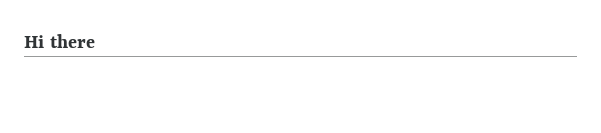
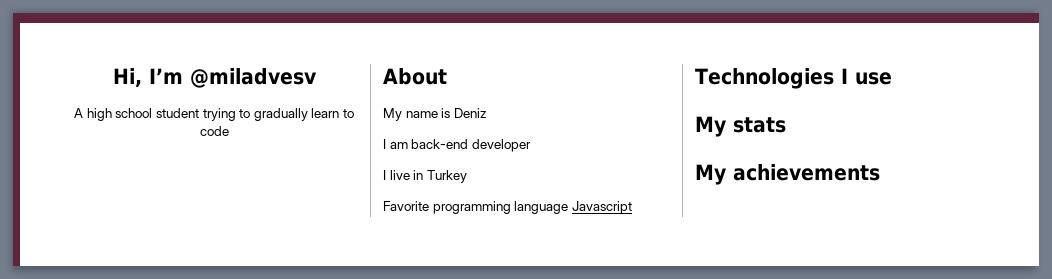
- Hi there
+ Hi, I’m @miladvesv
+ A high school student trying to gradually learn to code
+ About
+ My name is Deniz
+ I am back-end developer
+ I live in Turkey
+ Favorite programming language Javascript
+ Technologies I use
+ My stats
+ My achievements

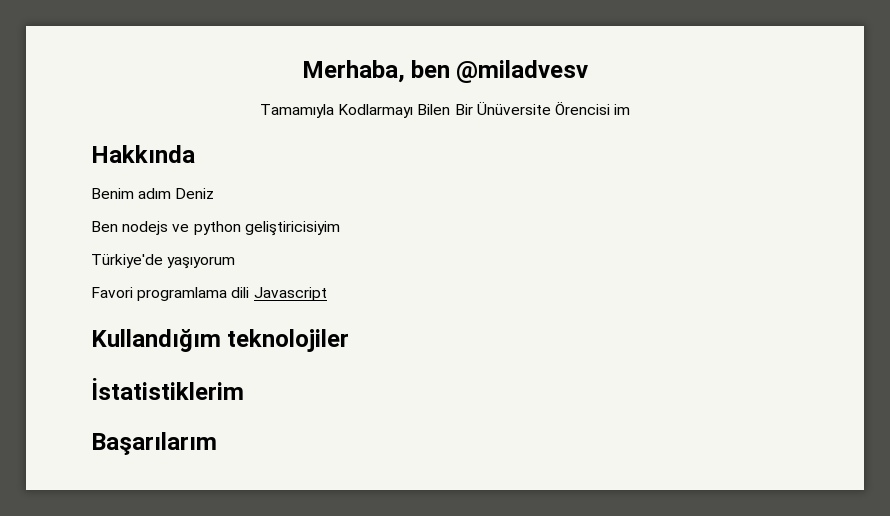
- Hi, I’m @miladvesv
+ Merhaba, ben @miladvesv
- A high school student trying to gradually learn to code
- About
- My name is Deniz
- I am back-end developer
- I live in Turkey
- Favorite programming language Javascript
- Technologies I use
- My stats
- My achievements
+ Tamamıyla Kodlarmayı Bilen Bir Ünüversite Örencisi im
+ Hakkında
+ Benim adım Deniz
+ Ben nodejs ve python geliştiricisiyim
+ Türkiye'de yaşıyorum
+ Favori programlama dili Javascript
+ Kullandığım teknolojiler
+ İstatistiklerim
+ Başarılarım

